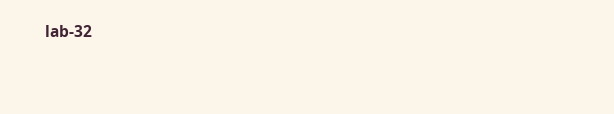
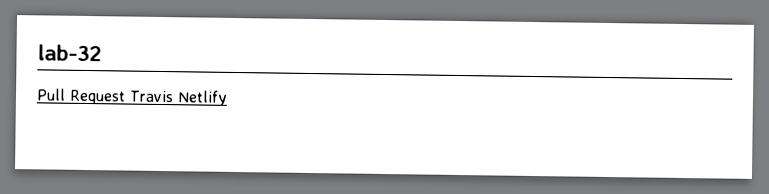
+ Pull Request Travis Netlify

